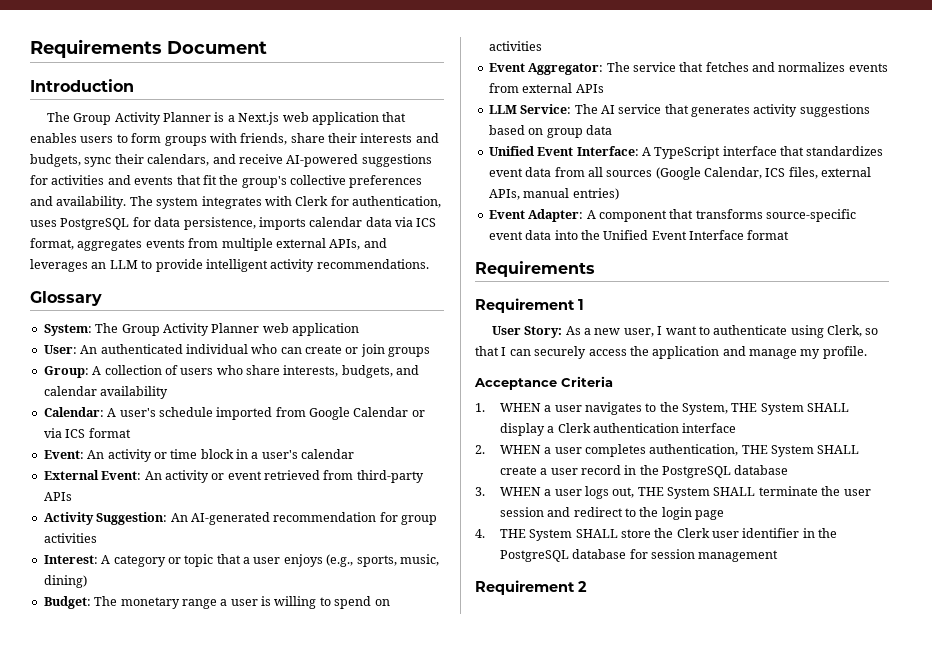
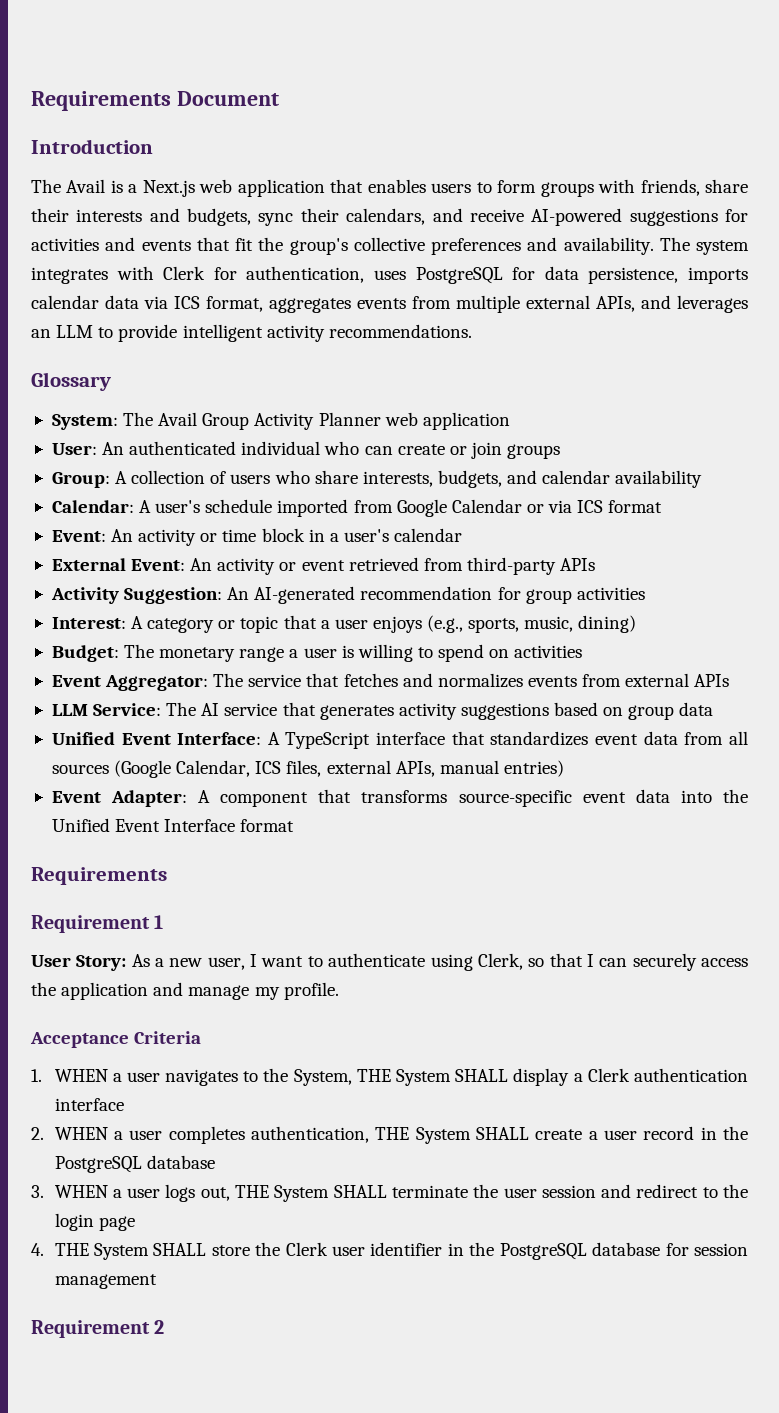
- The Group Activity Planner is a Next.js web application that enables users to form groups with friends, share their interests and budgets, sync their calendars, and receive AI-powered suggestions for activities and events that fit the group's collective preferences and availability.
+ The Avail is a Next.js web application that enables users to form groups with friends, share their interests and budgets, sync their calendars, and receive AI-powered suggestions for activities and events that fit the group's collective preferences and availability.
- System: The Group Activity Planner web application
+ System: The Avail Group Activity Planner web application

